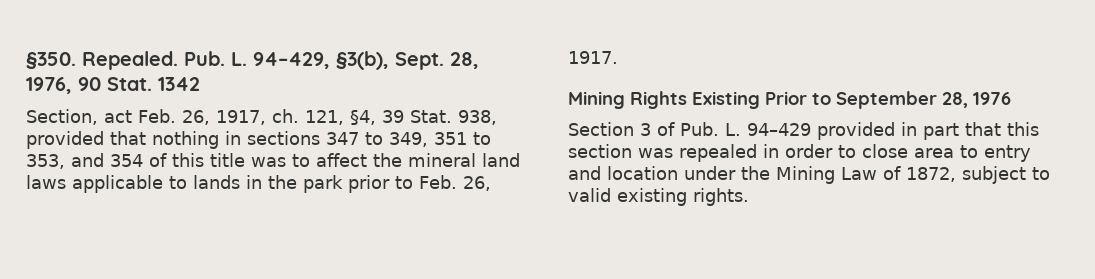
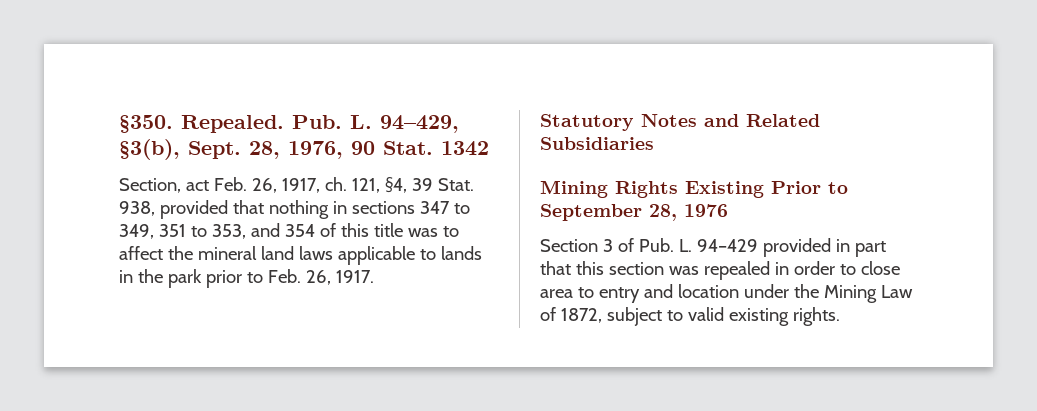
+ Statutory Notes and Related Subsidiaries

